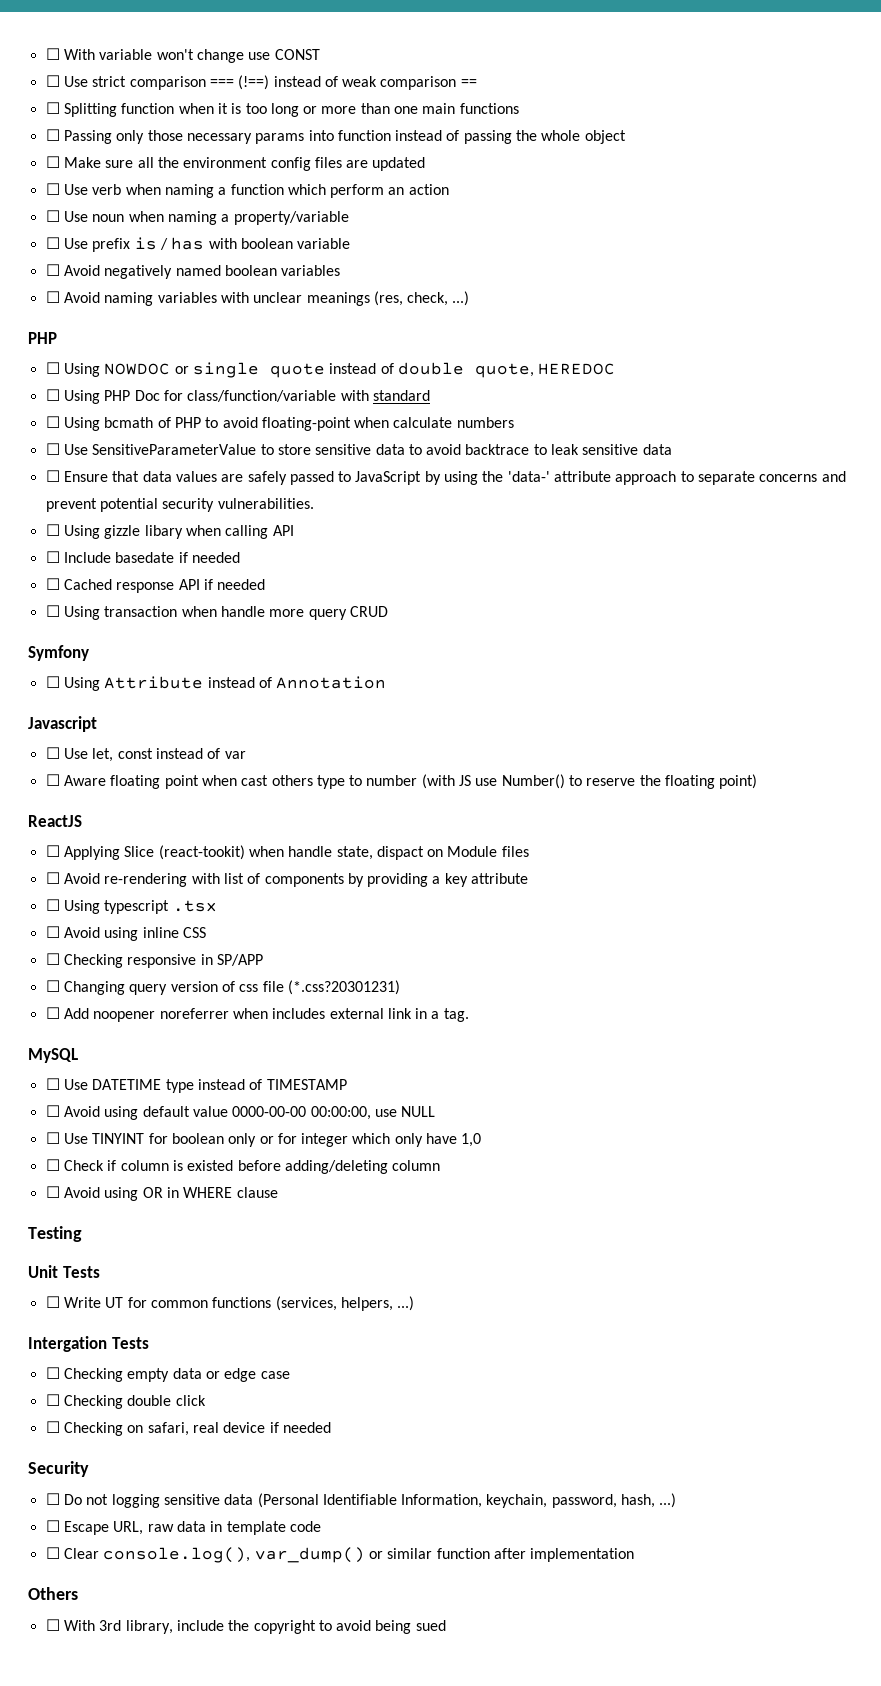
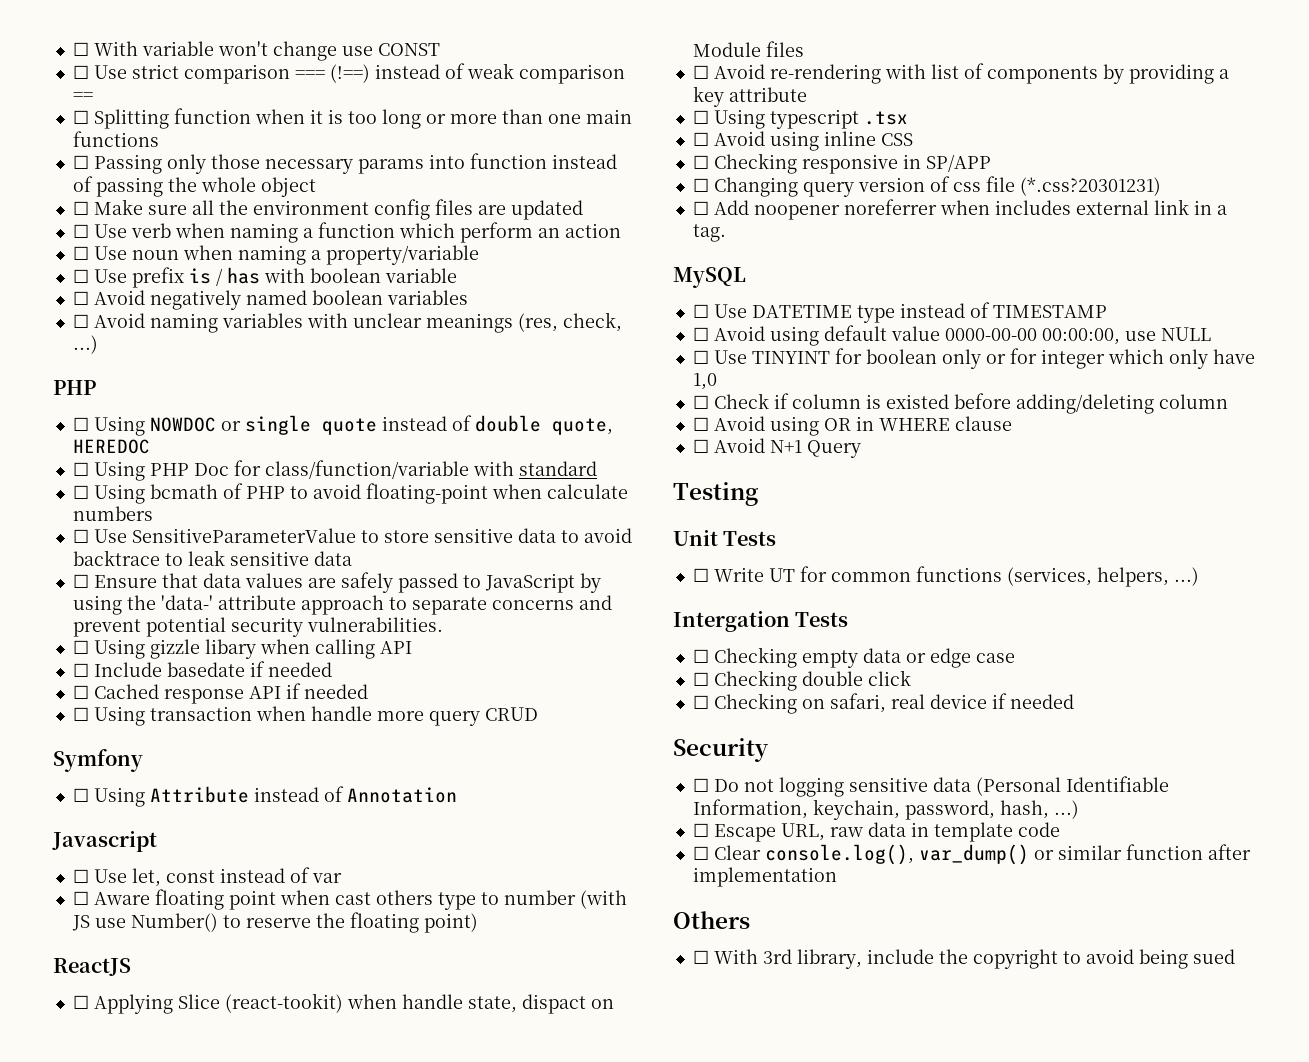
+ ☐ Avoid N+1 Query

